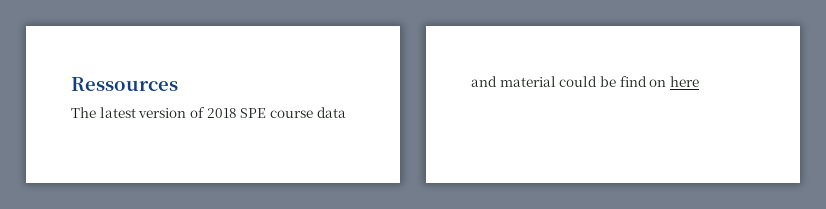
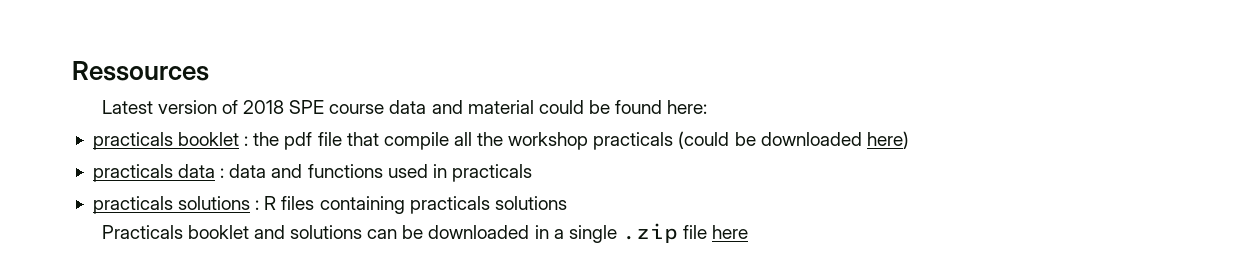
- The latest version of 2018 SPE course data and material could be find on here
+ Latest version of 2018 SPE course data and material could be found here:
+ practicals booklet : the pdf file that compile all the workshop practicals (could be downloaded here)
+ practicals data : data and functions used in practicals
+ practicals solutions : R files containing practicals solutions
+ Practicals booklet and solutions can be downloaded in a single .zip file here

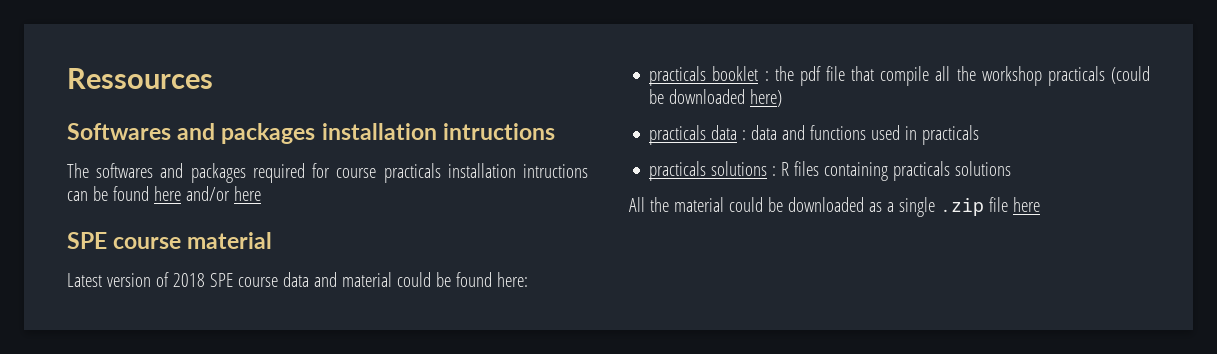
+ Softwares and packages installation intructions
+ The softwares and packages required for course practicals installation intructions can be found here and/or here
+ SPE course material
- Practicals booklet and solutions can be downloaded in a single .zip file here
+ All the material could be downloaded as a single .zip file here

